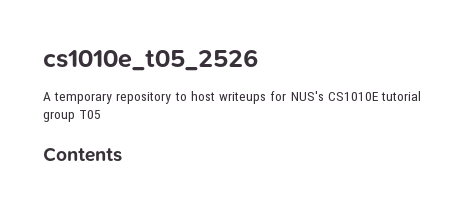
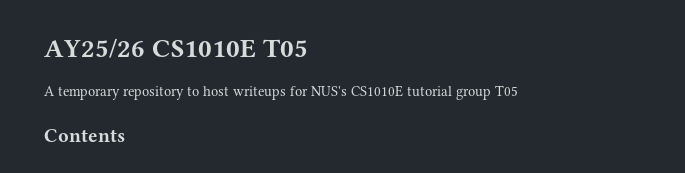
- cs1010e_t05_2526
+ AY25/26 CS1010E T05

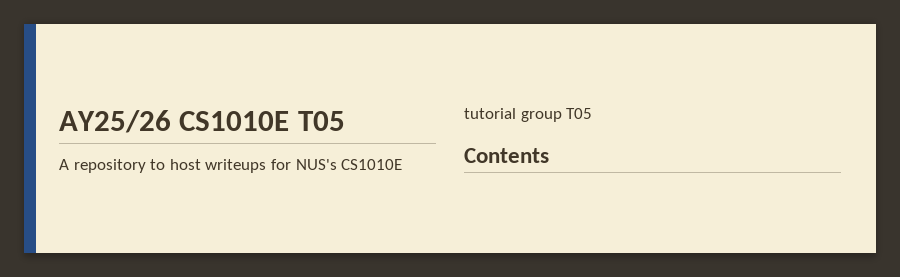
- A temporary repository to host writeups for NUS's CS1010E tutorial group T05
+ A repository to host writeups for NUS's CS1010E tutorial group T05

